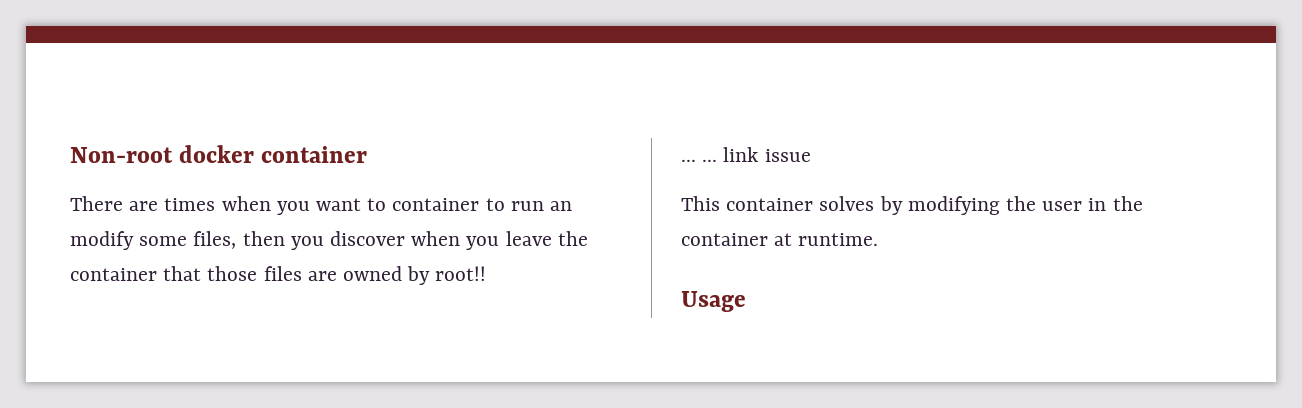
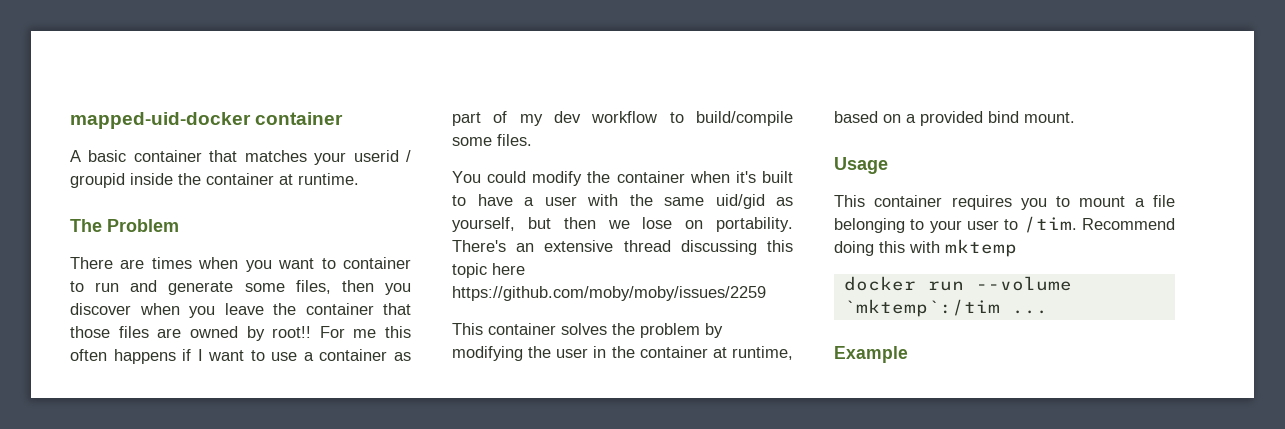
- Non-root docker container
+ mapped-uid-docker container
+ A basic container that matches your userid / groupid inside the container at runtime.
+ The Problem
- There are times when you want to container to run an modify some files, then you discover when you leave the container that those files are owned by root!!
- ... ... link issue
+ There are times when you want to container to run and generate some files, then you discover when you leave the container that those files are owned by root!! For me this often happens if I want to use a container as part of my dev workflow to build/compile some files.
+ You could modify the container when it's built to have a user with the same uid/gid as yourself, but then we lose on portability. There's an extensive thread discussing this topic here https://github.com/moby/moby/issues/2259
- This container solves by modifying the user in the container at runtime.
+ This container solves the problem by modifying the user in the container at runtime, based on a provided bind mount.
  Usage
+ This container requires you to mount a file belonging to your user to /tim. Recommend doing this with mktemp
+ docker run --volume `mktemp`:/tim ...
+ Example

